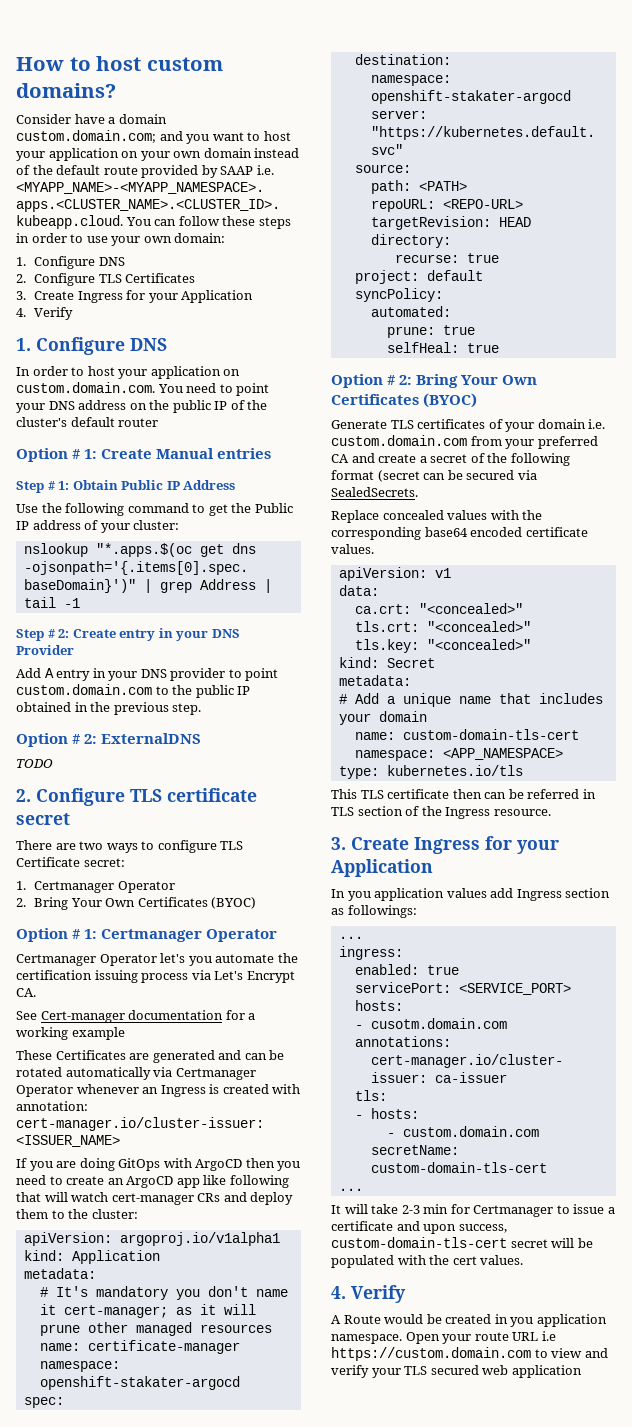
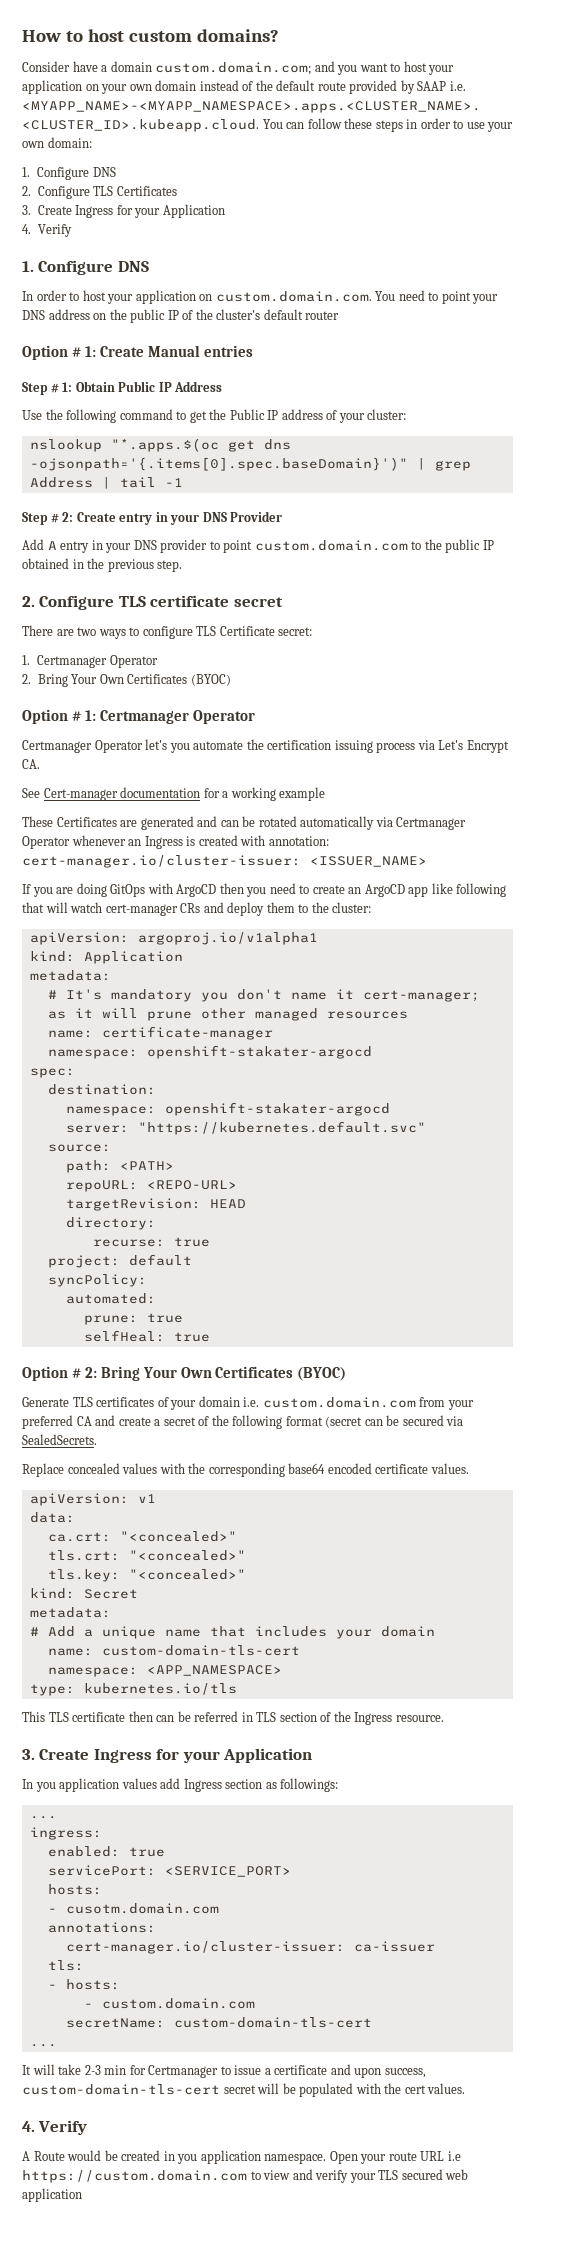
- Option # 2: ExternalDNS
- TODO

